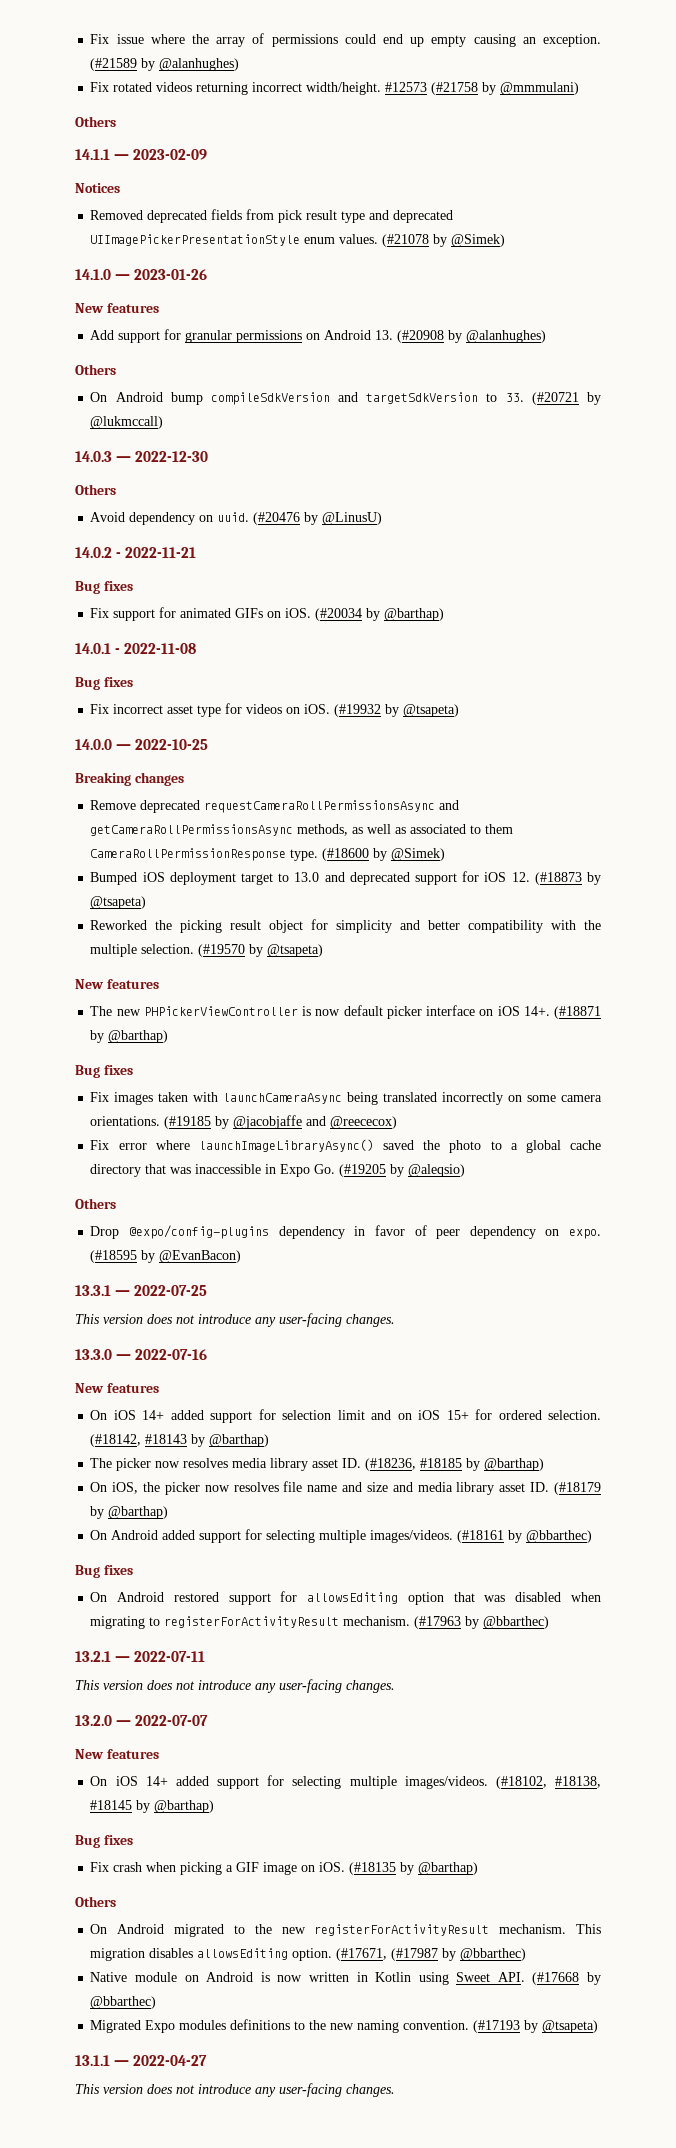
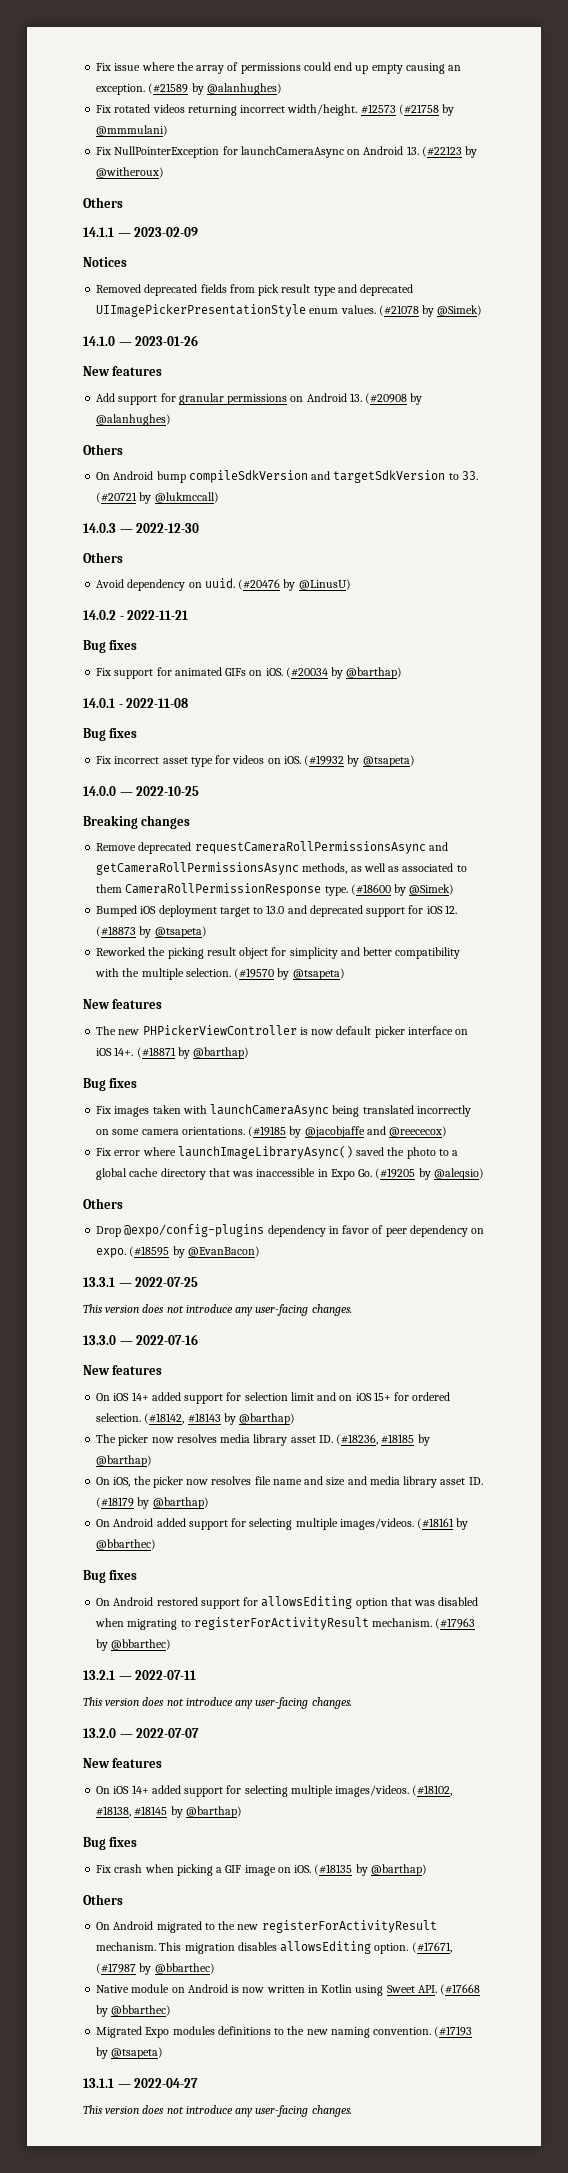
+ Fix NullPointerException for launchCameraAsync on Android 13. (#22123 by @witheroux)

